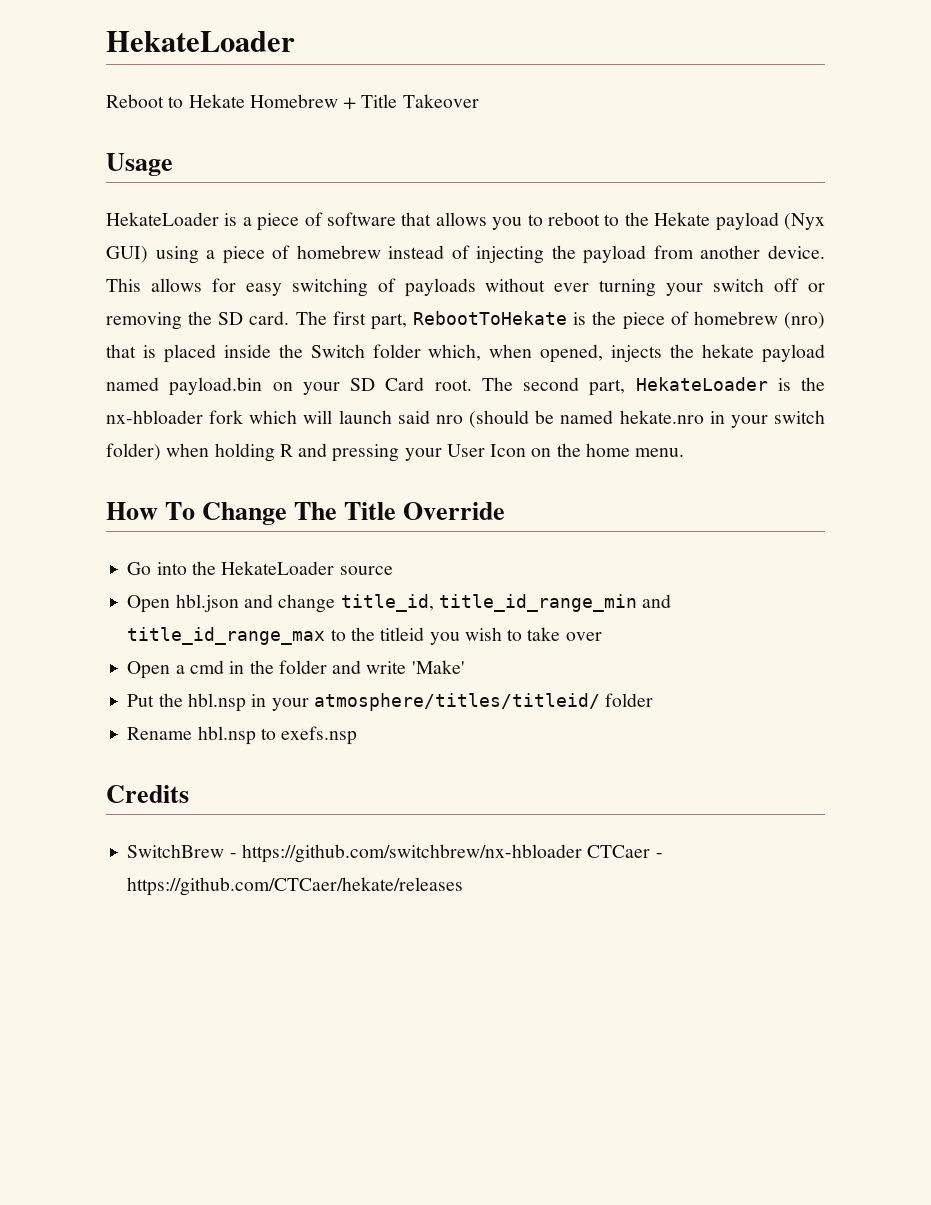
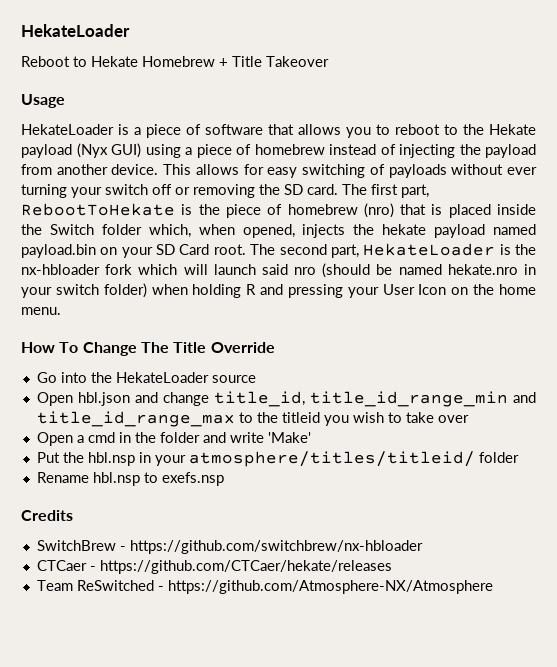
- SwitchBrew - https://github.com/switchbrew/nx-hbloader CTCaer - https://github.com/CTCaer/hekate/releases
+ SwitchBrew - https://github.com/switchbrew/nx-hbloader
+ CTCaer - https://github.com/CTCaer/hekate/releases
+ Team ReSwitched - https://github.com/Atmosphere-NX/Atmosphere

